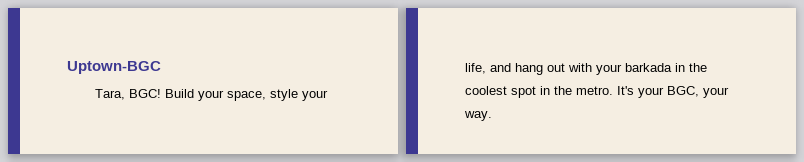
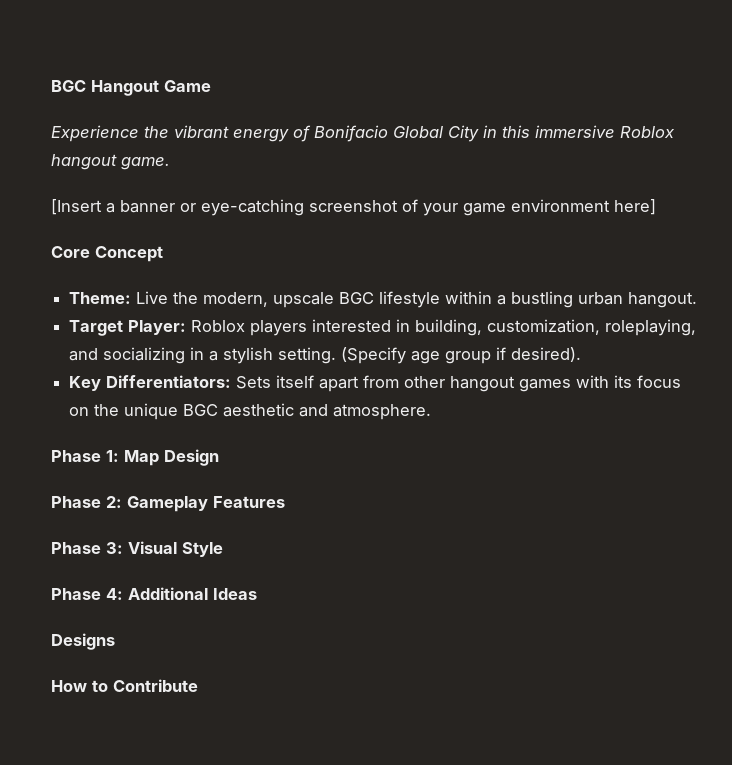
- Uptown-BGC
- Tara, BGC! Build your space, style your life, and hang out with your barkada in the coolest spot in the metro. It's your BGC, your way.
+ BGC Hangout Game
+ Experience the vibrant energy of Bonifacio Global City in this immersive Roblox hangout game.
+ [Insert a banner or eye-catching screenshot of your game environment here]
+ Core Concept
+ Theme: Live the modern, upscale BGC lifestyle within a bustling urban hangout.
+ Target Player: Roblox players interested in building, customization, roleplaying, and socializing in a stylish setting. (Specify age group if desired).
+ Key Differentiators: Sets itself apart from other hangout games with its focus on the unique BGC aesthetic and atmosphere.
+ Phase 1: Map Design
+ Phase 2: Gameplay Features
+ Phase 3: Visual Style
+ Phase 4: Additional Ideas
+ Designs
+ How to Contribute

